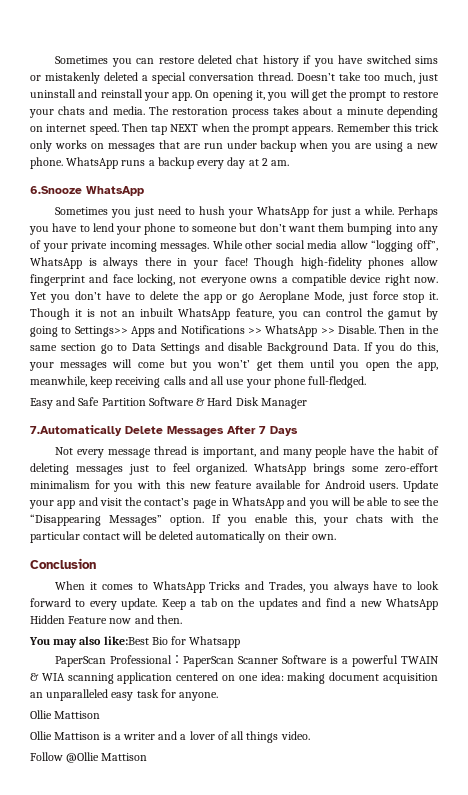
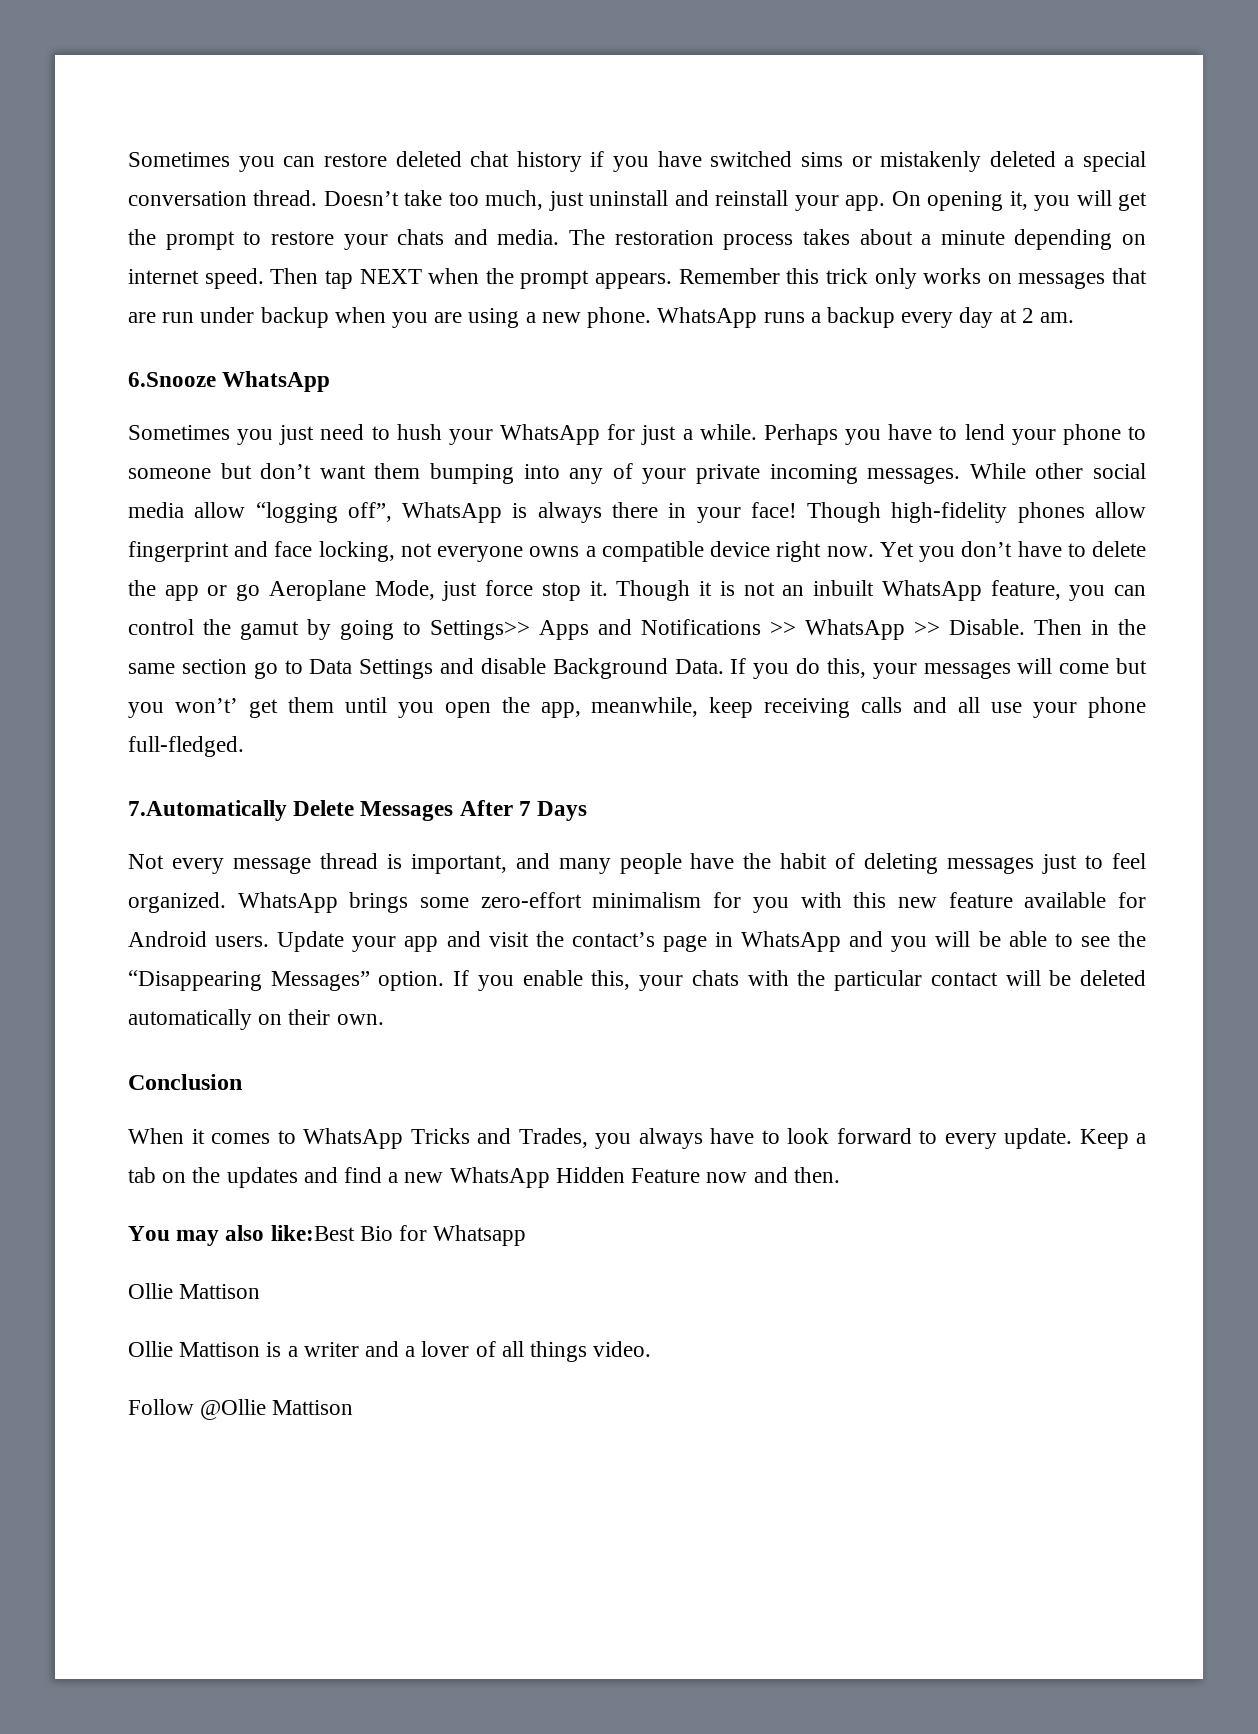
- Easy and Safe Partition Software & Hard Disk Manager
- PaperScan Professional：PaperScan Scanner Software is a powerful TWAIN & WIA scanning application centered on one idea: making document acquisition an unparalleled easy task for anyone.

